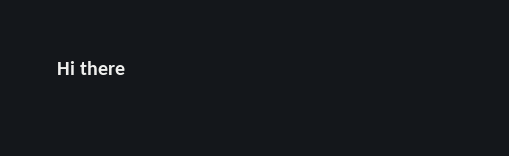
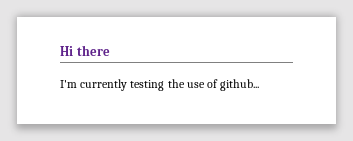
+ I'm currently testing the use of github...

